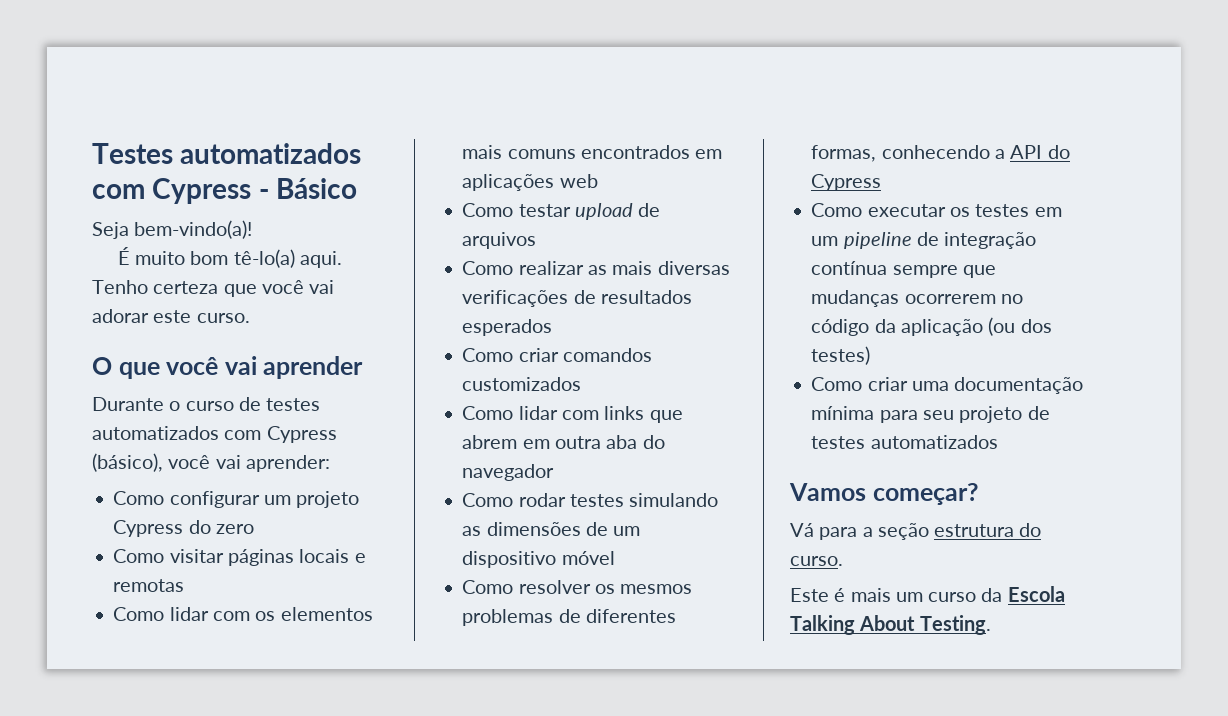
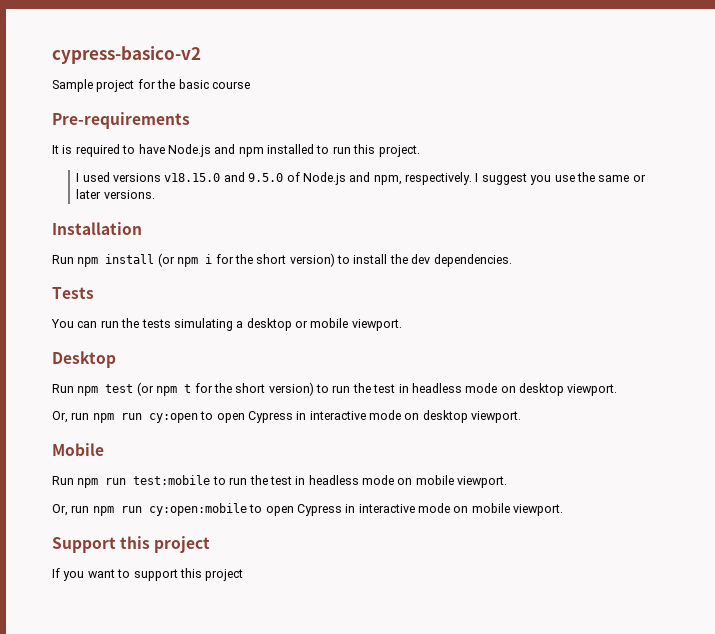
- Testes automatizados com Cypress - Básico
- Seja bem-vindo(a)!
- É muito bom tê-lo(a) aqui. Tenho certeza que você vai adorar este curso.
- O que você vai aprender
- Durante o curso de testes automatizados com Cypress (básico), você vai aprender:
- Como configurar um projeto Cypress do zero
- Como visitar páginas locais e remotas
- Como lidar com os elementos mais comuns encontrados em aplicações web
- Como testar upload de arquivos
- Como realizar as mais diversas verificações de resultados esperados
- Como criar comandos customizados
- Como lidar com links que abrem em outra aba do navegador
- Como rodar testes simulando as dimensões de um dispositivo móvel
- Como resolver os mesmos problemas de diferentes formas, conhecendo a API do Cypress
- Como executar os testes em um pipeline de integração contínua sempre que mudanças ocorrerem no código da aplicação (ou dos testes)
- Como criar uma documentação mínima para seu projeto de testes automatizados
- Vamos começar?
- Vá para a seção estrutura do curso.
- Este é mais um curso da Escola Talking About Testing.
+ cypress-basico-v2
+ Sample project for the basic course
+ Pre-requirements
+ It is required to have Node.js and npm installed to run this project.
+ I used versions v18.15.0 and 9.5.0 of Node.js and npm, respectively. I suggest you use the same or later versions.
+ Installation
+ Run npm install (or npm i for the short version) to install the dev dependencies.
+ Tests
+ You can run the tests simulating a desktop or mobile viewport.
+ Desktop
+ Run npm test (or npm t for the short version) to run the test in headless mode on desktop viewport.
+ Or, run npm run cy:open to open Cypress in interactive mode on desktop viewport.
+ Mobile
+ Run npm run test:mobile to run the test in headless mode on mobile viewport.
+ Or, run npm run cy:open:mobile to open Cypress in interactive mode on mobile viewport.
+ Support this project
+ If you want to support this project

